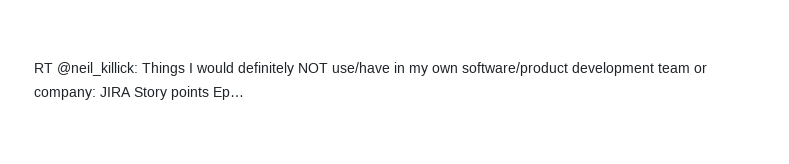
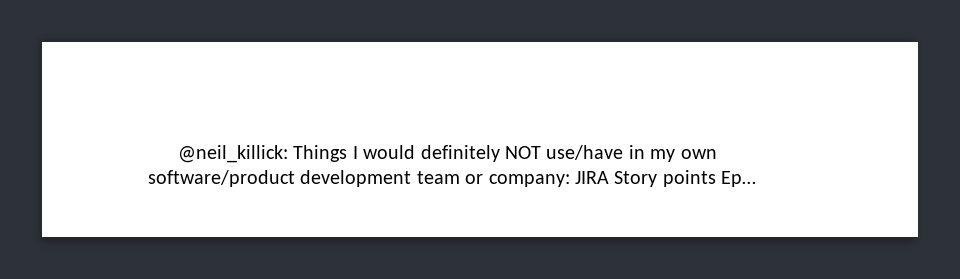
- RT @neil_killick: Things I would definitely NOT use/have in my own software/product development team or company: JIRA Story points Ep…
+ @neil_killick: Things I would definitely NOT use/have in my own software/product development team or company: JIRA Story points Ep…

